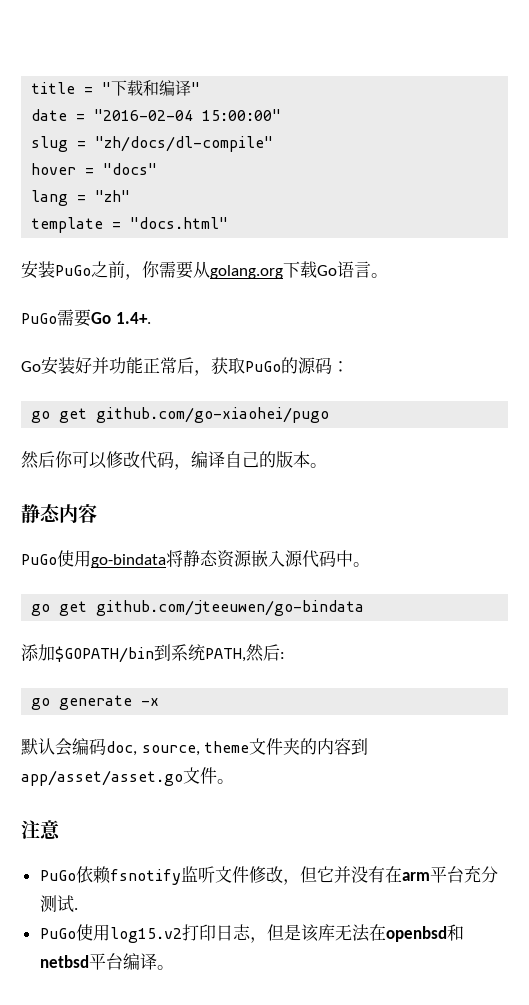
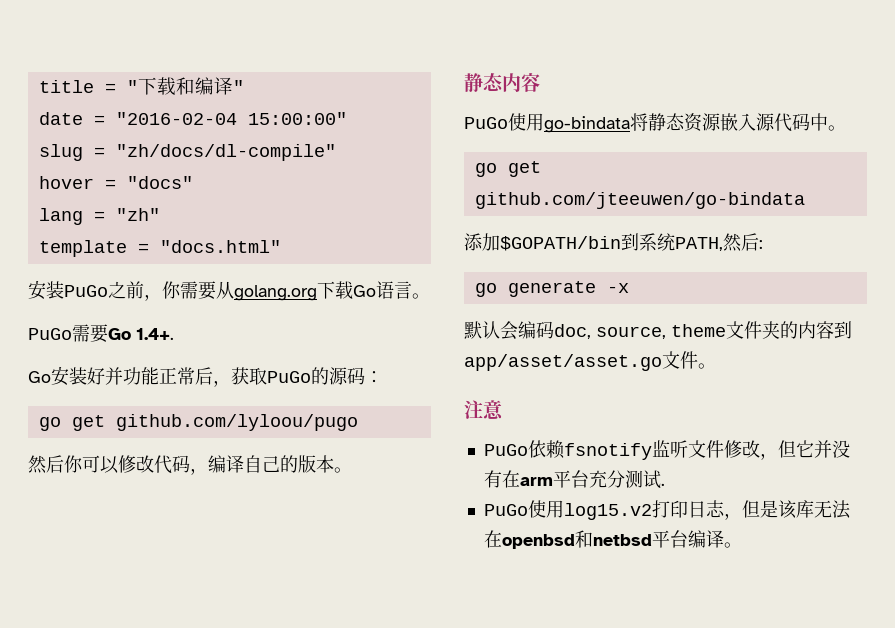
- go get github.com/go-xiaohei/pugo
+ go get github.com/lyloou/pugo

